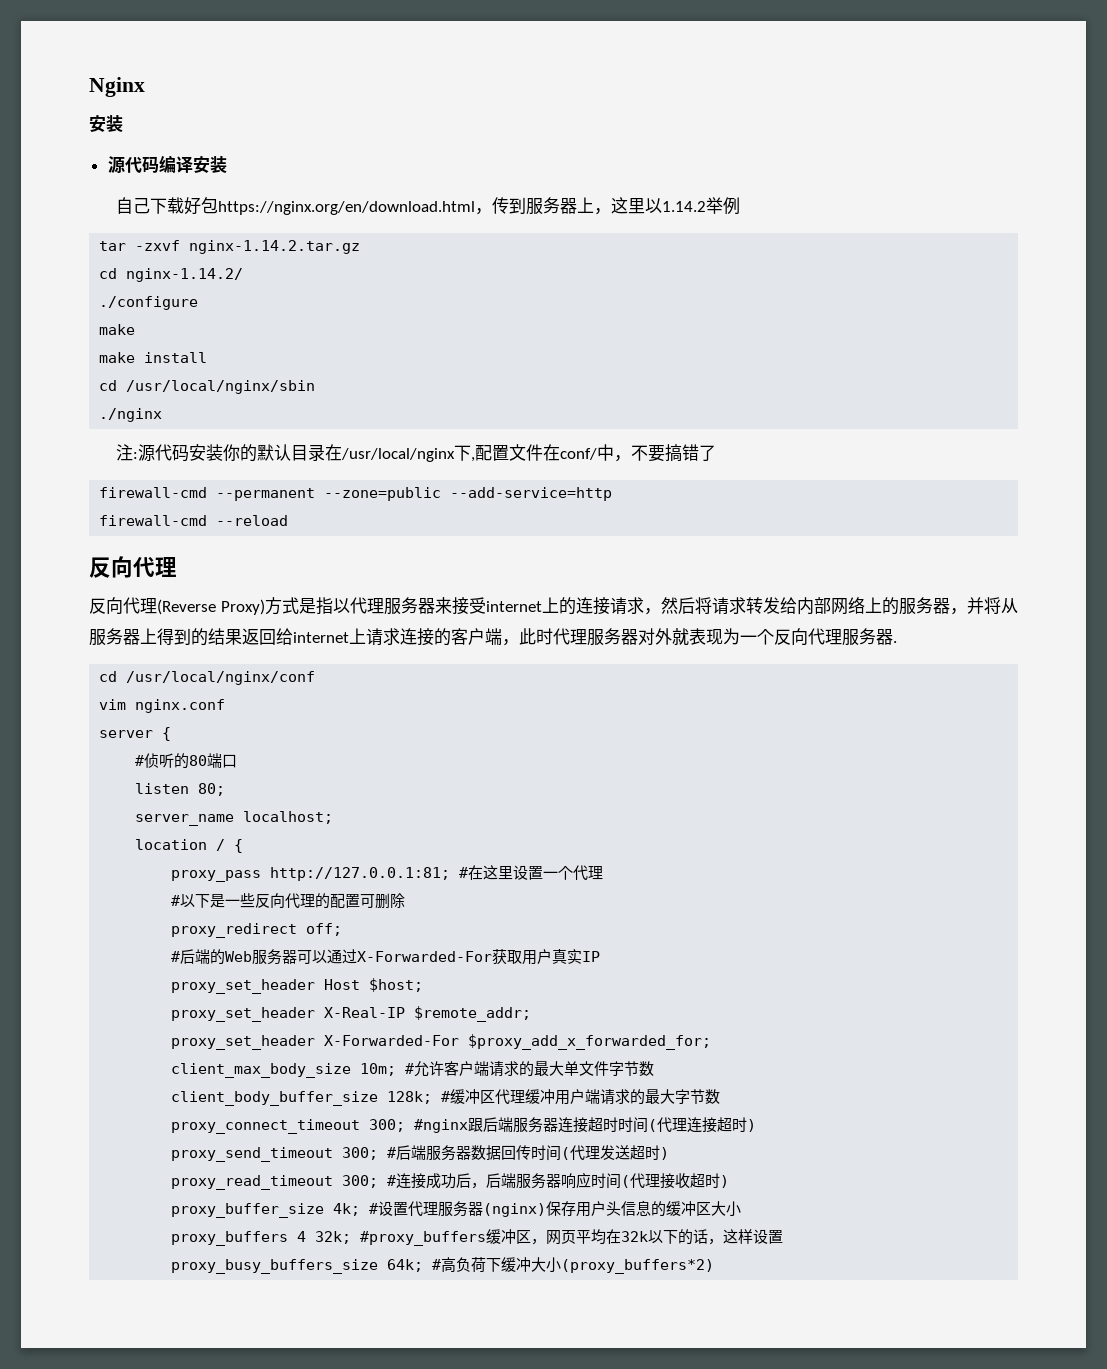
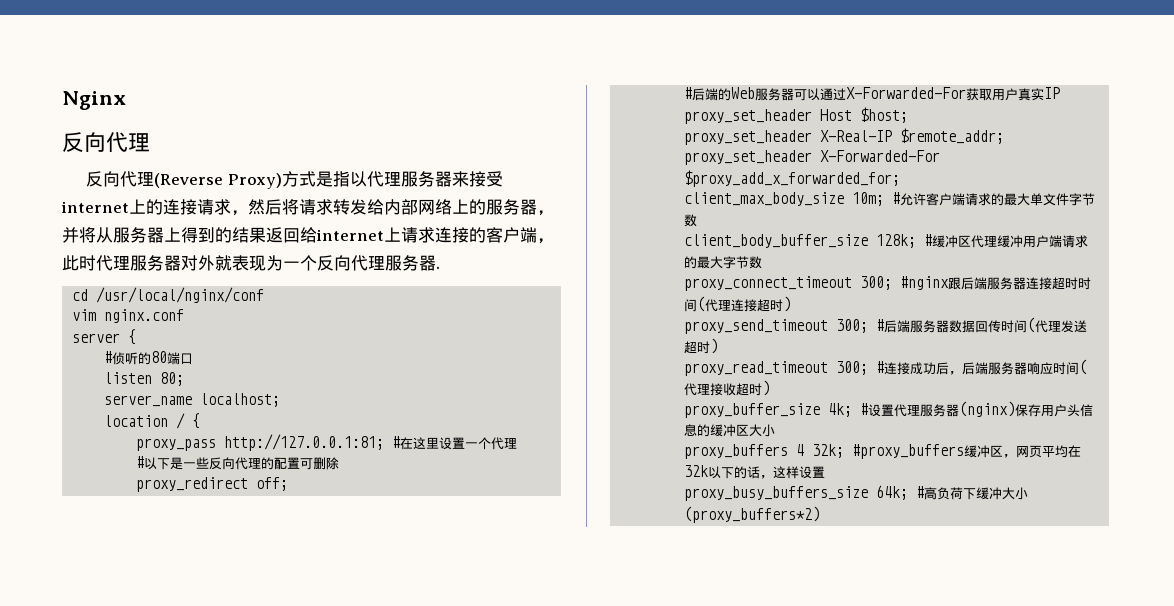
  Nginx
- 安装
- 源代码编译安装
- 自己下载好包https://nginx.org/en/download.html，传到服务器上，这里以1.14.2举例
- tar -zxvf nginx-1.14.2.tar.gz
- cd nginx-1.14.2/
- ./configure
- make
- make install
- cd /usr/local/nginx/sbin
- ./nginx
- 注:源代码安装你的默认目录在/usr/local/nginx下,配置文件在conf/中，不要搞错了
- firewall-cmd --permanent --zone=public --add-service=http
- firewall-cmd --reload

